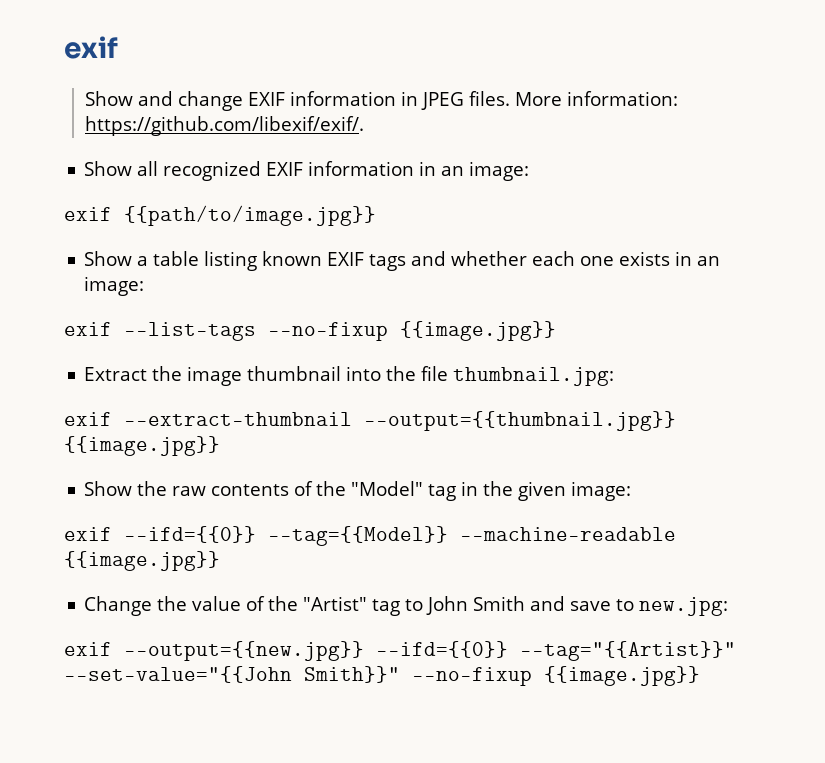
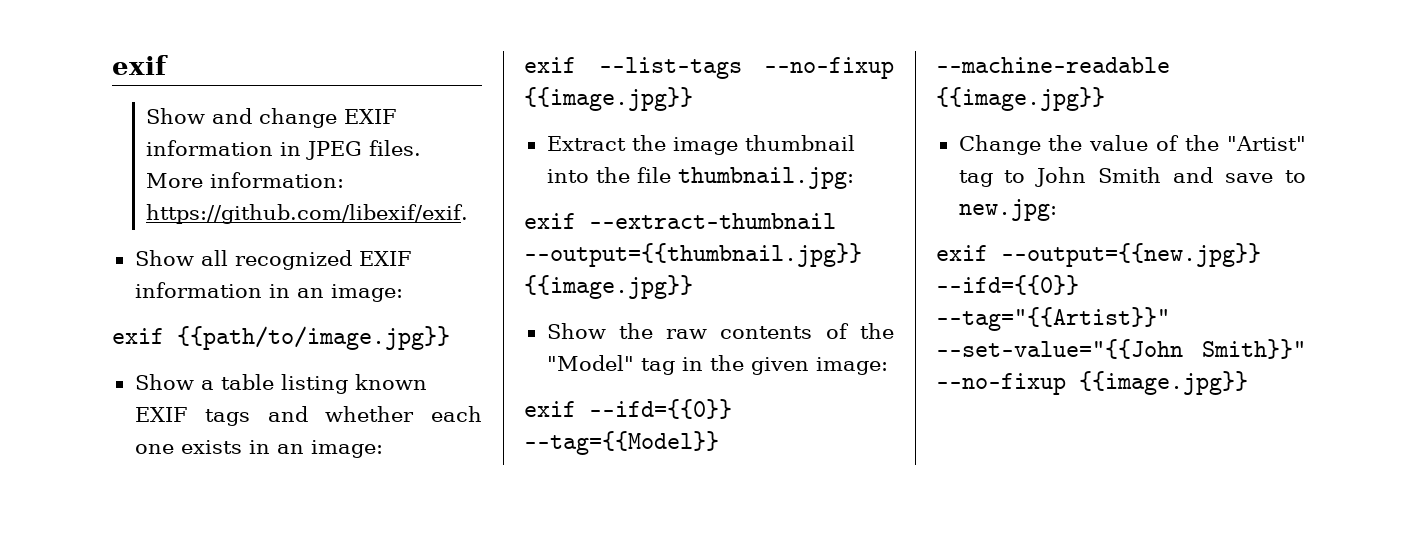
- More information: https://github.com/libexif/exif/.
+ More information: https://github.com/libexif/exif.

